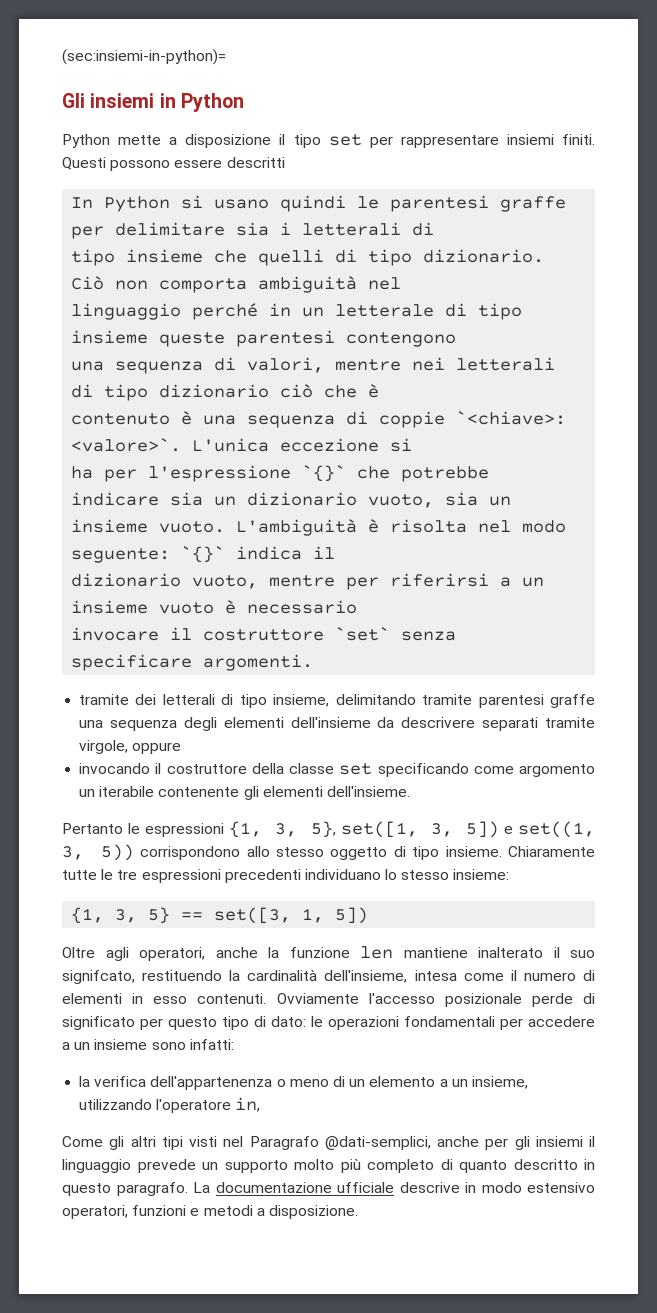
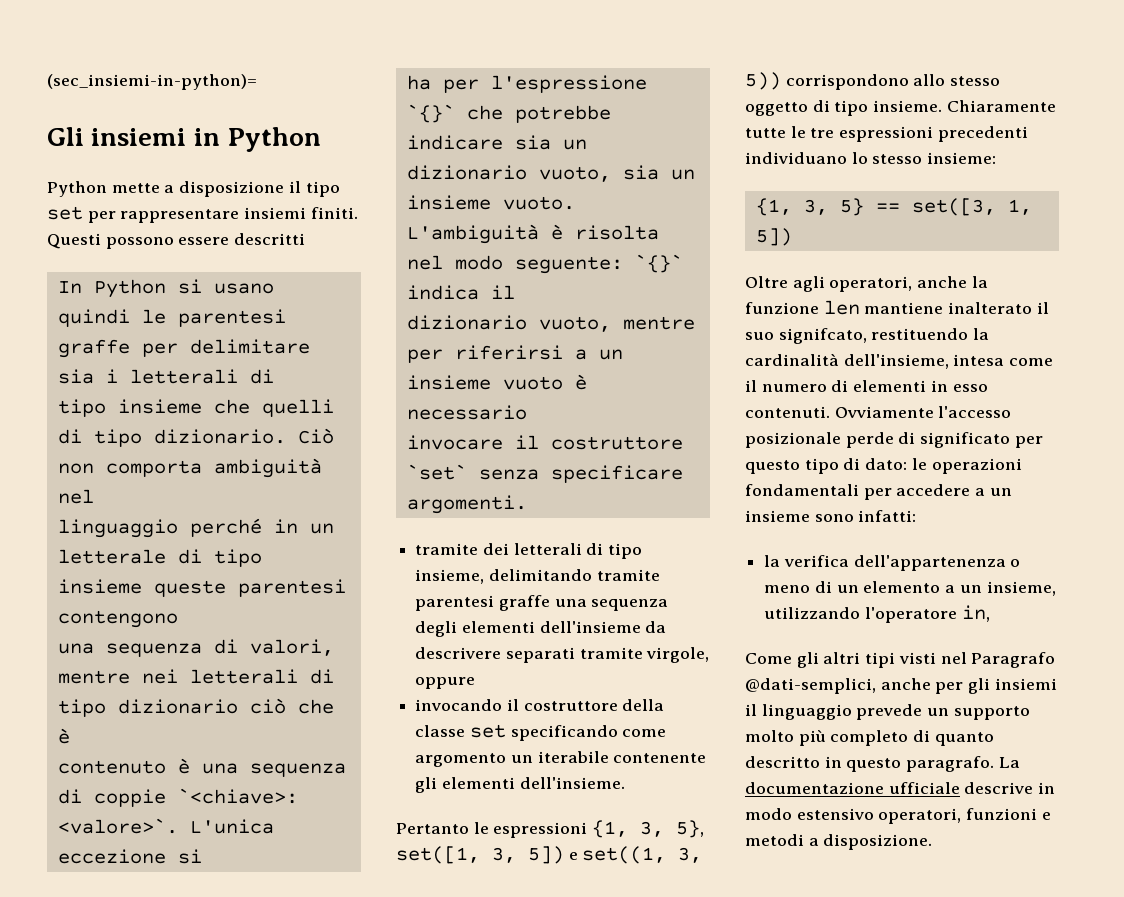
- (sec:insiemi-in-python)=
+ (sec_insiemi-in-python)=

